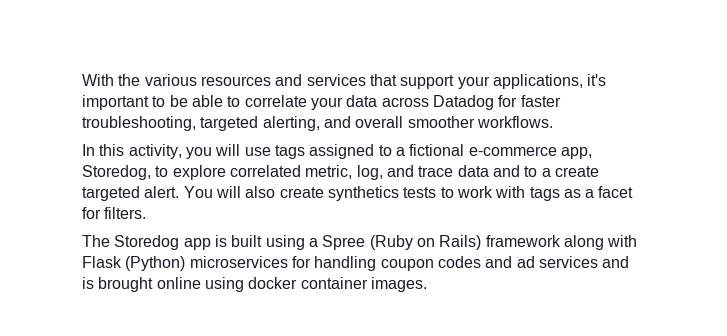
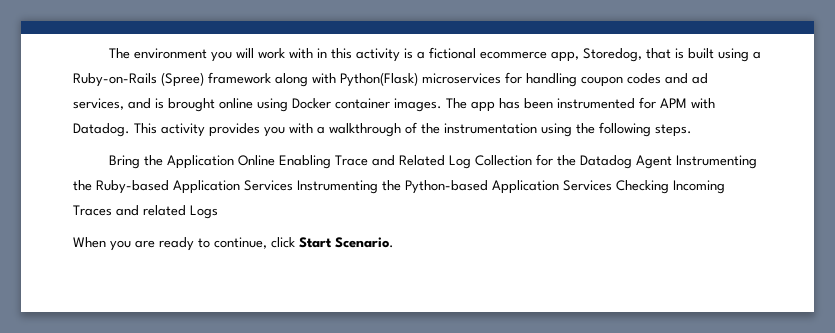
- With the various resources and services that support your applications, it's important to be able to correlate your data across Datadog for faster troubleshooting, targeted alerting, and overall smoother workflows.
- In this activity, you will use tags assigned to a fictional e-commerce app, Storedog, to explore correlated metric, log, and trace data and to a create targeted alert. You will also create synthetics tests to work with tags as a facet for filters.
- The Storedog app is built using a Spree (Ruby on Rails) framework along with Flask (Python) microservices for handling coupon codes and ad services and is brought online using docker container images.
+ The environment you will work with in this activity is a fictional ecommerce app, Storedog, that is built using a Ruby-on-Rails (Spree) framework along with Python(Flask) microservices for handling coupon codes and ad services, and is brought online using Docker container images.
+ The app has been instrumented for APM with Datadog. This activity provides you with a walkthrough of the instrumentation using the following steps.
+ Bring the Application Online Enabling Trace and Related Log Collection for the Datadog Agent Instrumenting the Ruby-based Application Services Instrumenting the Python-based Application Services Checking Incoming Traces and related Logs
+ When you are ready to continue, click Start Scenario.

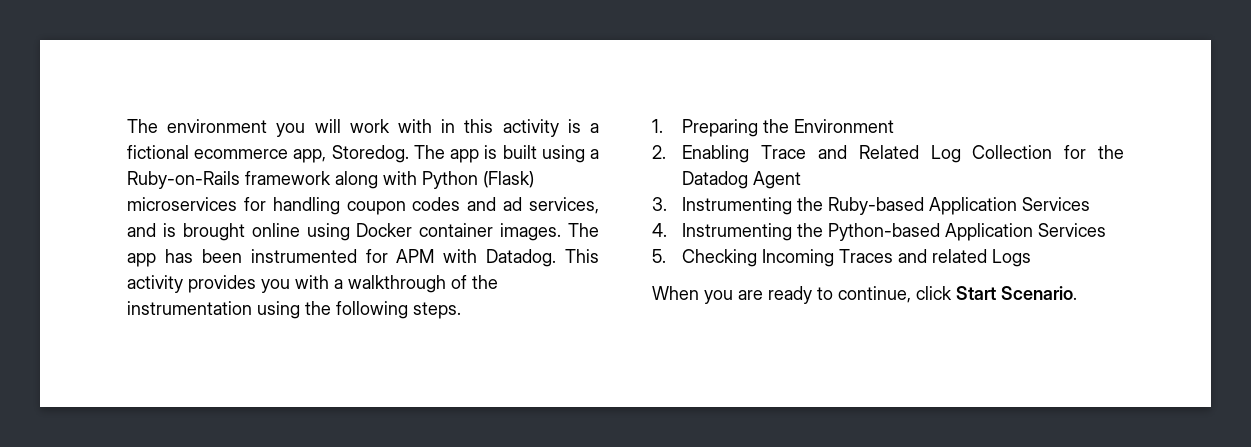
- The environment you will work with in this activity is a fictional ecommerce app, Storedog, that is built using a Ruby-on-Rails (Spree) framework along with Python(Flask) microservices for handling coupon codes and ad services, and is brought online using Docker container images.
+ The environment you will work with in this activity is a fictional ecommerce app, Storedog. The app is built using a Ruby-on-Rails framework along with Python (Flask) microservices for handling coupon codes and ad services, and is brought online using Docker container images.
- Bring the Application Online Enabling Trace and Related Log Collection for the Datadog Agent Instrumenting the Ruby-based Application Services Instrumenting the Python-based Application Services Checking Incoming Traces and related Logs
+ 1. Preparing the Environment
+ 2. Enabling Trace and Related Log Collection for the Datadog Agent
+ 3. Instrumenting the Ruby-based Application Services
+ 4. Instrumenting the Python-based Application Services
+ 5. Checking Incoming Traces and related Logs

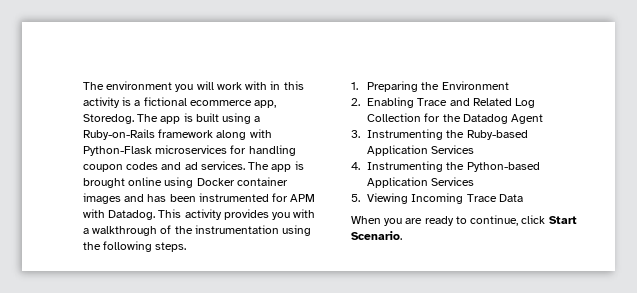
- The app is built using a Ruby-on-Rails framework along with Python (Flask) microservices for handling coupon codes and ad services, and is brought online using Docker container images. The app has been instrumented for APM with Datadog.
+ The app is built using a Ruby-on-Rails framework along with Python-Flask microservices for handling coupon codes and ad services. The app is brought online using Docker container images and has been instrumented for APM with Datadog.
- 5. Checking Incoming Traces and related Logs
+ 5. Viewing Incoming Trace Data

